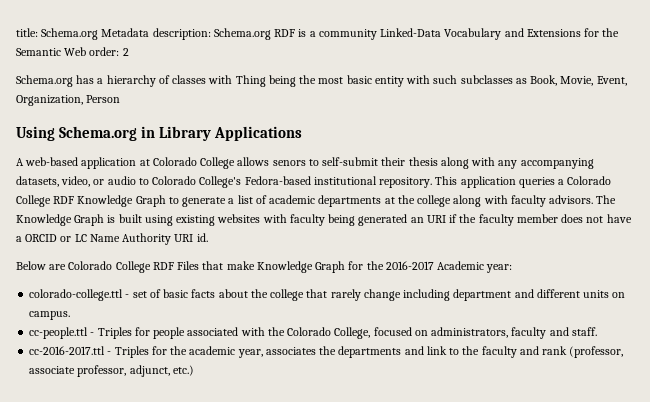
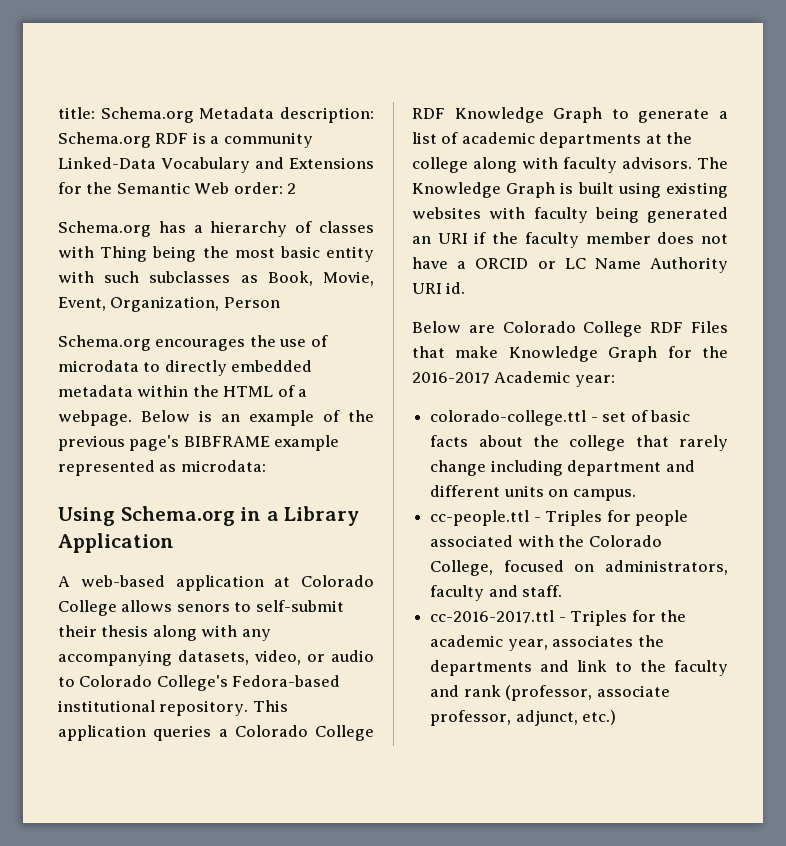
+ Schema.org encourages the use of microdata to directly embedded metadata within the HTML of a webpage. Below is an example of the previous page's BIBFRAME example represented as microdata:
- Using Schema.org in Library Applications
+ Using Schema.org in a Library Application

